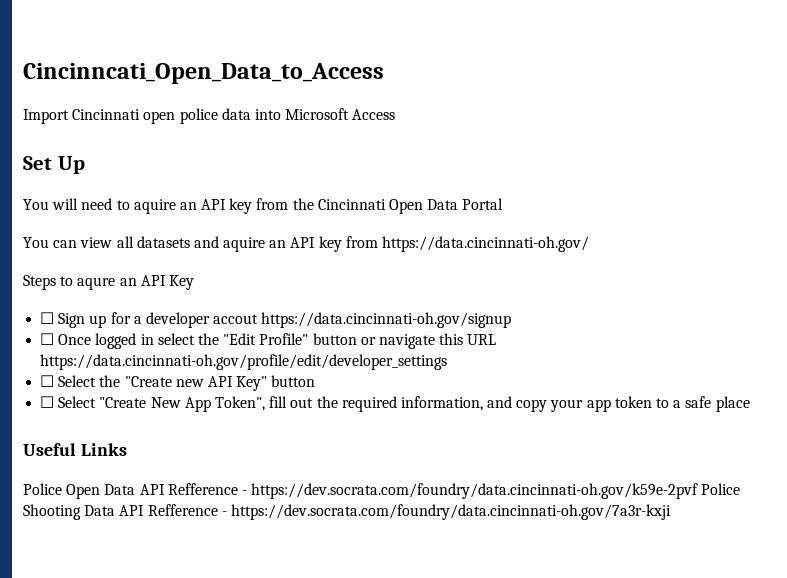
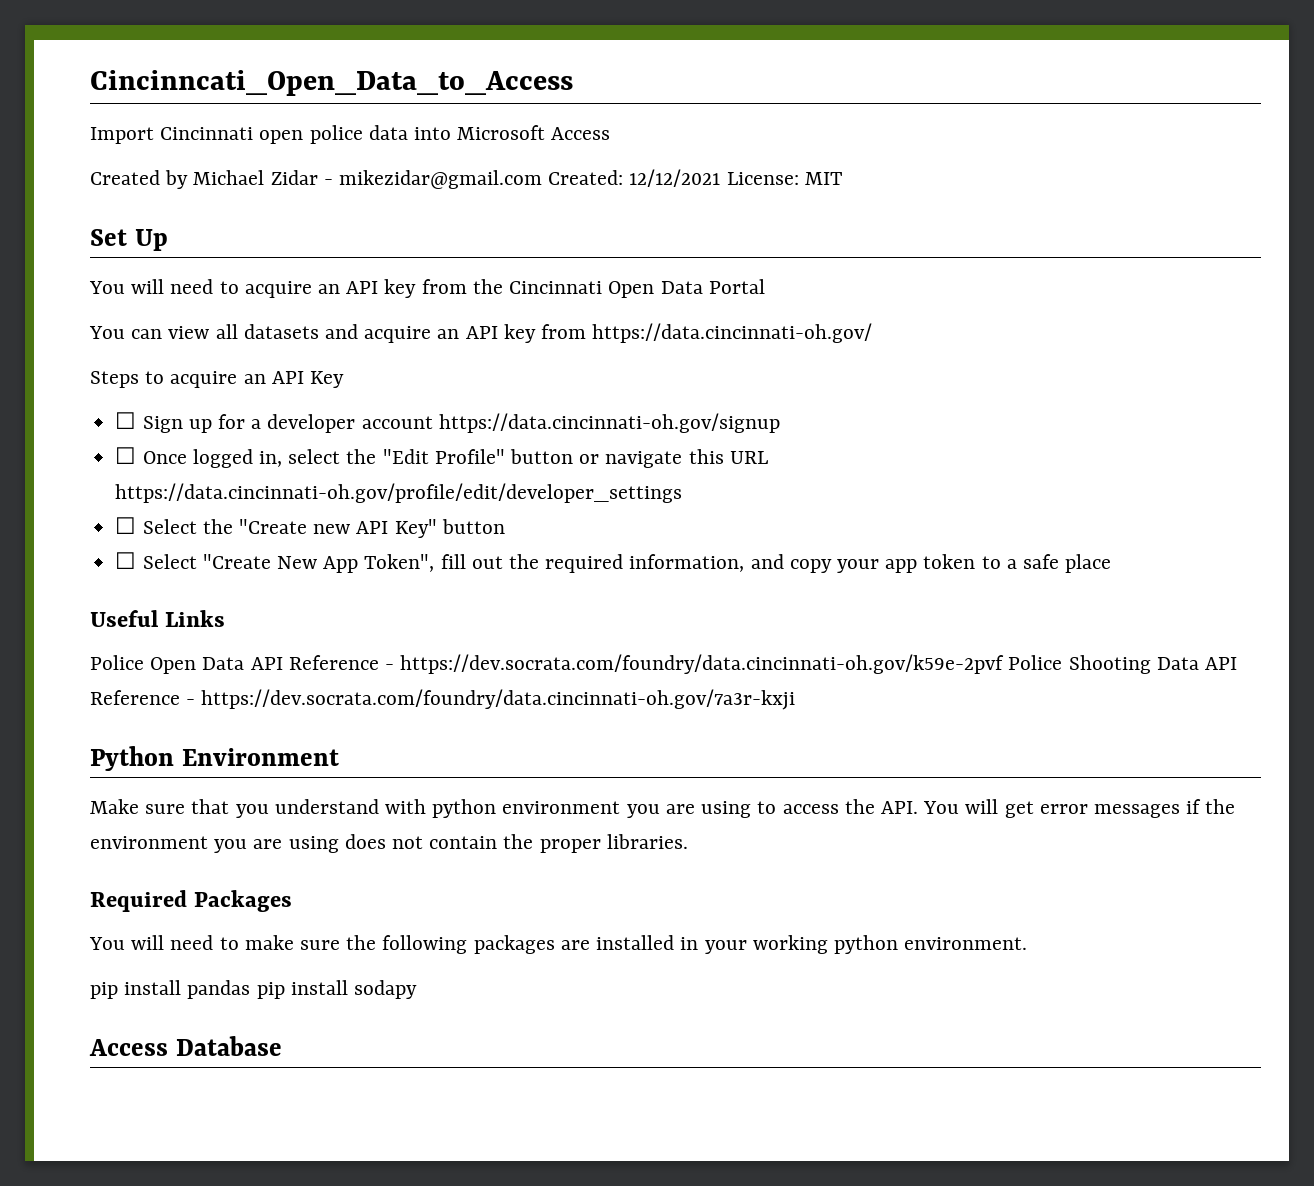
+ Created by Michael Zidar - mikezidar@gmail.com Created: 12/12/2021 License: MIT
- You will need to aquire an API key from the Cincinnati Open Data Portal
+ You will need to acquire an API key from the Cincinnati Open Data Portal
- You can view all datasets and aquire an API key from https://data.cincinnati-oh.gov/
+ You can view all datasets and acquire an API key from https://data.cincinnati-oh.gov/
- Steps to aqure an API Key
+ Steps to acquire an API Key
- ☐ Sign up for a developer accout https://data.cincinnati-oh.gov/signup
+ ☐ Sign up for a developer account https://data.cincinnati-oh.gov/signup
- ☐ Once logged in select the "Edit Profile" button or navigate this URL https://data.cincinnati-oh.gov/profile/edit/developer_settings
+ ☐ Once logged in, select the "Edit Profile" button or navigate this URL https://data.cincinnati-oh.gov/profile/edit/developer_settings
- Police Open Data API Refference - https://dev.socrata.com/foundry/data.cincinnati-oh.gov/k59e-2pvf Police Shooting Data API Refference - https://dev.socrata.com/foundry/data.cincinnati-oh.gov/7a3r-kxji
+ Police Open Data API Reference - https://dev.socrata.com/foundry/data.cincinnati-oh.gov/k59e-2pvf Police Shooting Data API Reference - https://dev.socrata.com/foundry/data.cincinnati-oh.gov/7a3r-kxji
+ Python Environment
+ Make sure that you understand with python environment you are using to access the API. You will get error messages if the environment you are using does not contain the proper libraries.
+ Required Packages
+ You will need to make sure the following packages are installed in your working python environment.
+ pip install pandas pip install sodapy
+ Access Database

